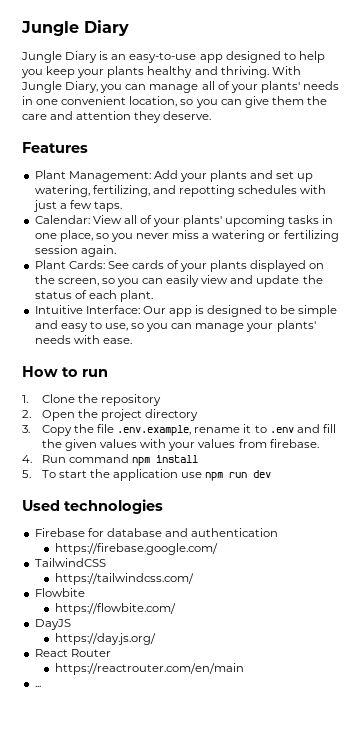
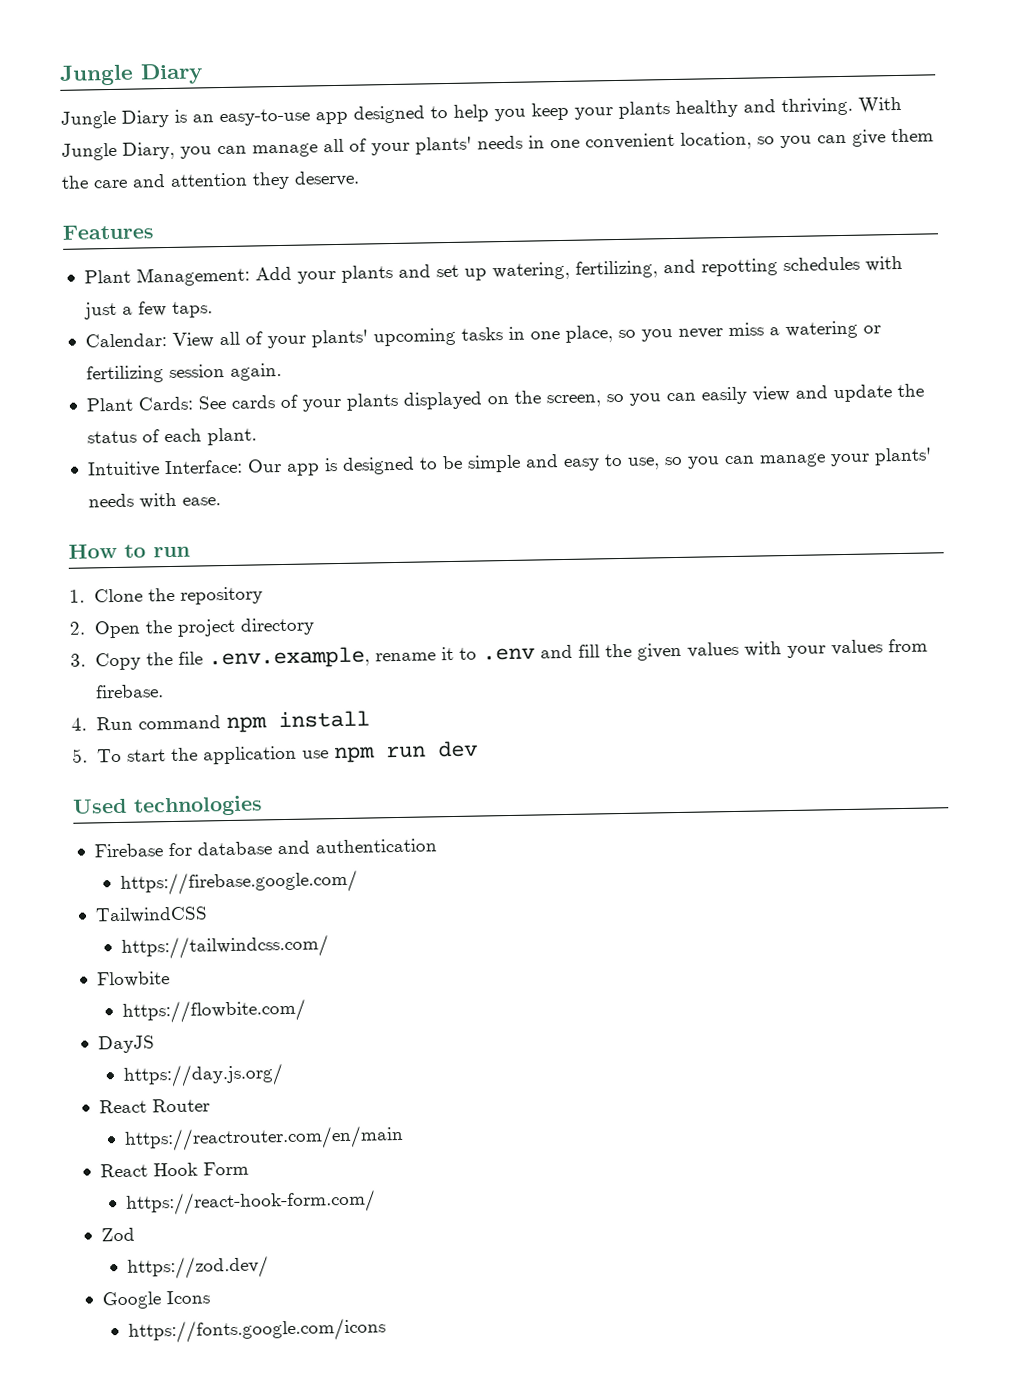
- ...
+ React Hook Form
+ https://react-hook-form.com/
+ Zod
+ https://zod.dev/
+ Google Icons
+ https://fonts.google.com/icons

